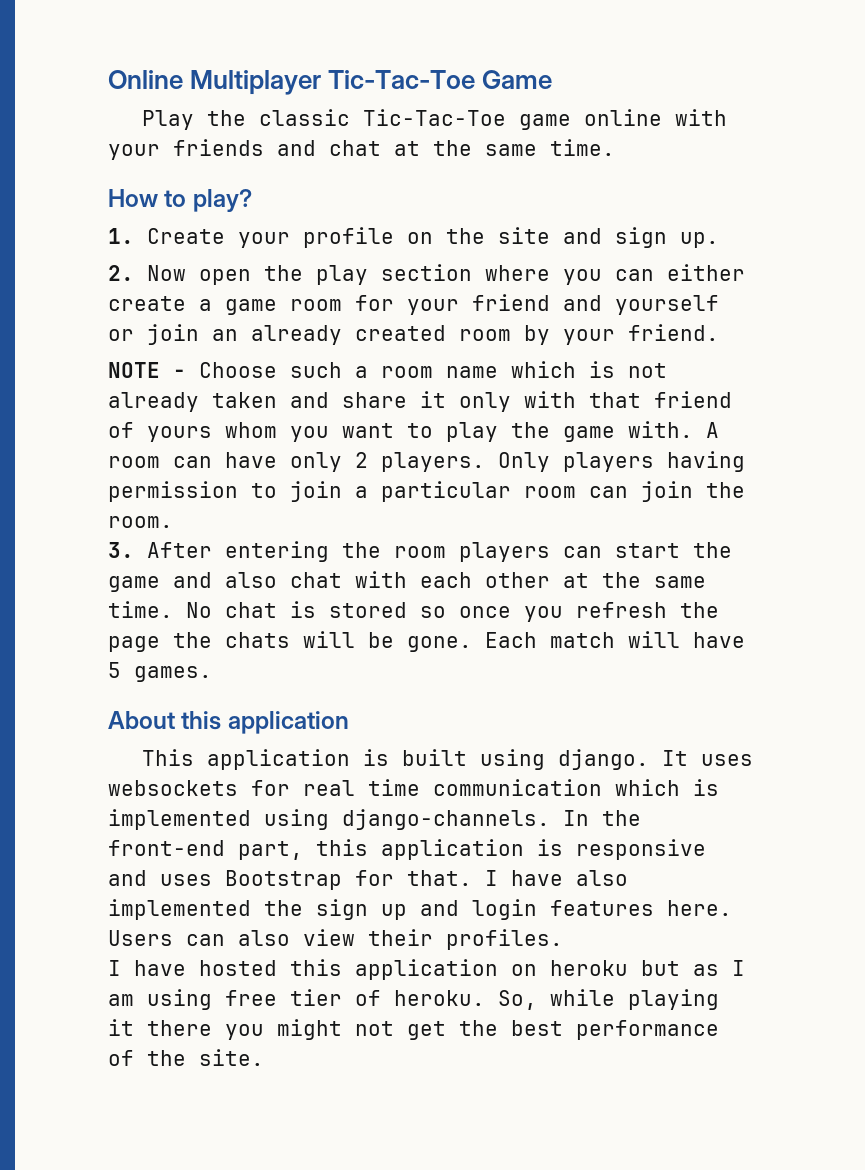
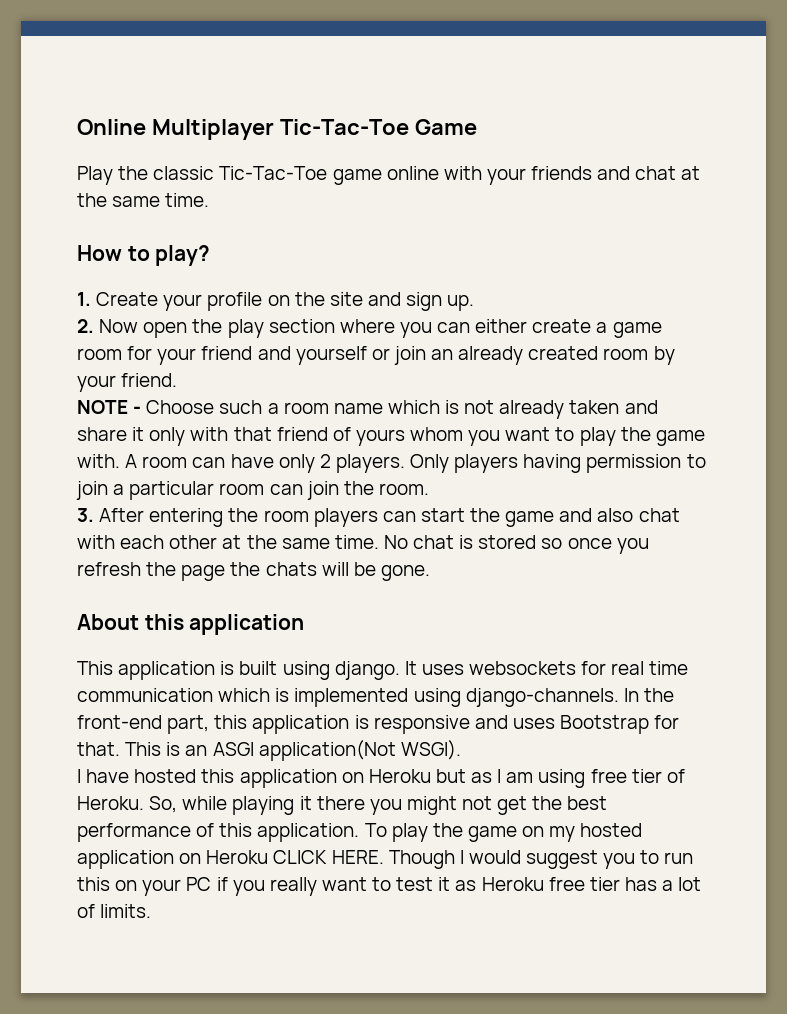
- Each match will have 5 games.
- I have also implemented the sign up and login features here. Users can also view their profiles.
+ This is an ASGI application(Not WSGI).
- I have hosted this application on heroku but as I am using free tier of heroku.
+ I have hosted this application on Heroku but as I am using free tier of Heroku.
- So, while playing it there you might not get the best performance of the site.
+ So, while playing it there you might not get the best performance of this application. To play the game on my hosted application on Heroku CLICK HERE. Though I would suggest you to run this on your PC if you really want to test it as Heroku free tier has a lot of limits.

